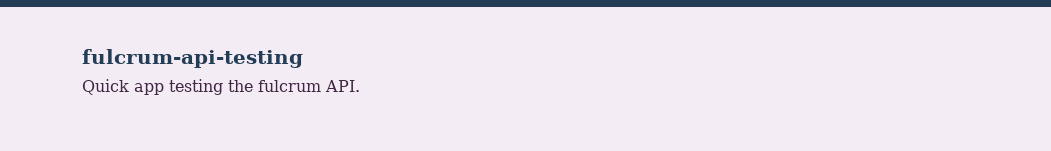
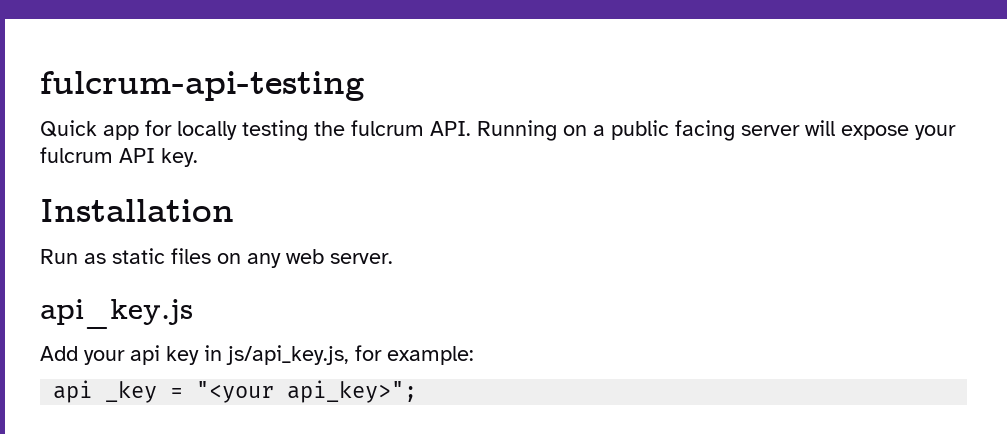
- Quick app testing the fulcrum API.
+ Quick app for locally testing the fulcrum API. Running on a public facing server will expose your fulcrum API key.
+ Installation
+ Run as static files on any web server.
+ api_key.js
+ Add your api key in js/api_key.js, for example:
+ api _key = "<your api_key>";

